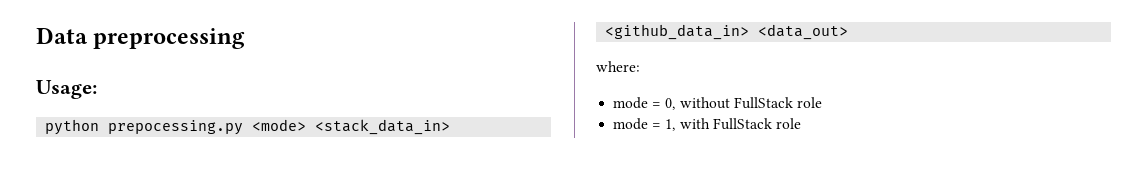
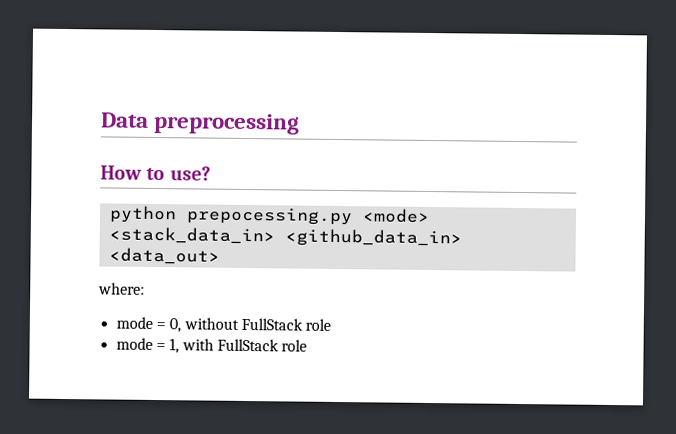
- Usage:
+ How to use?

